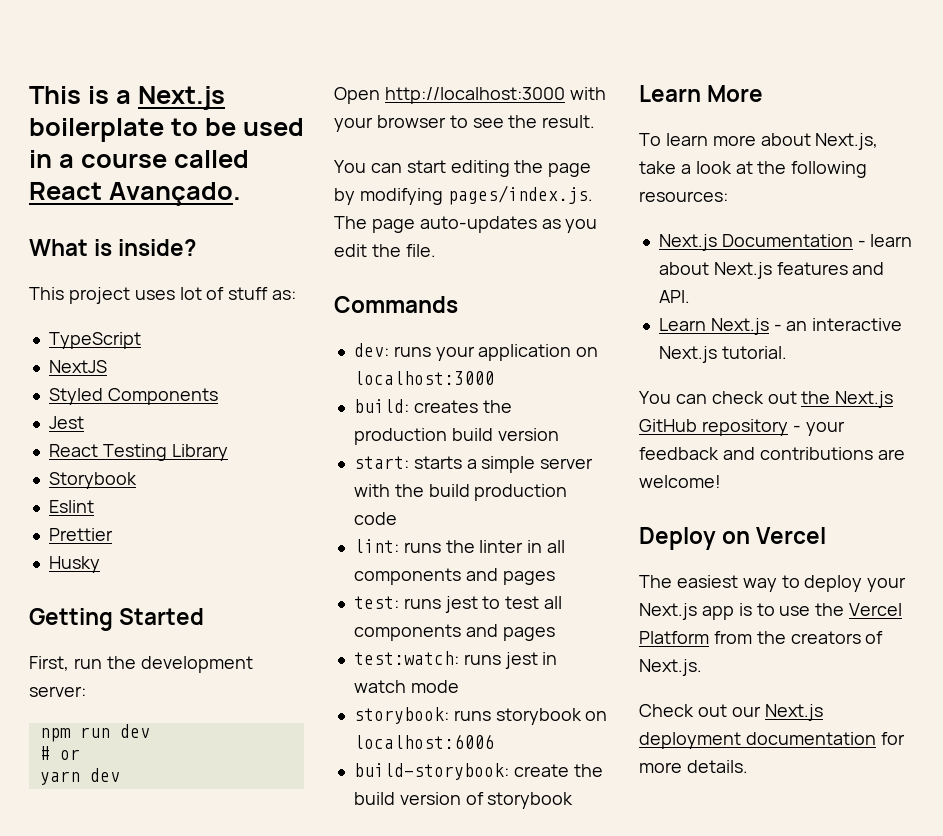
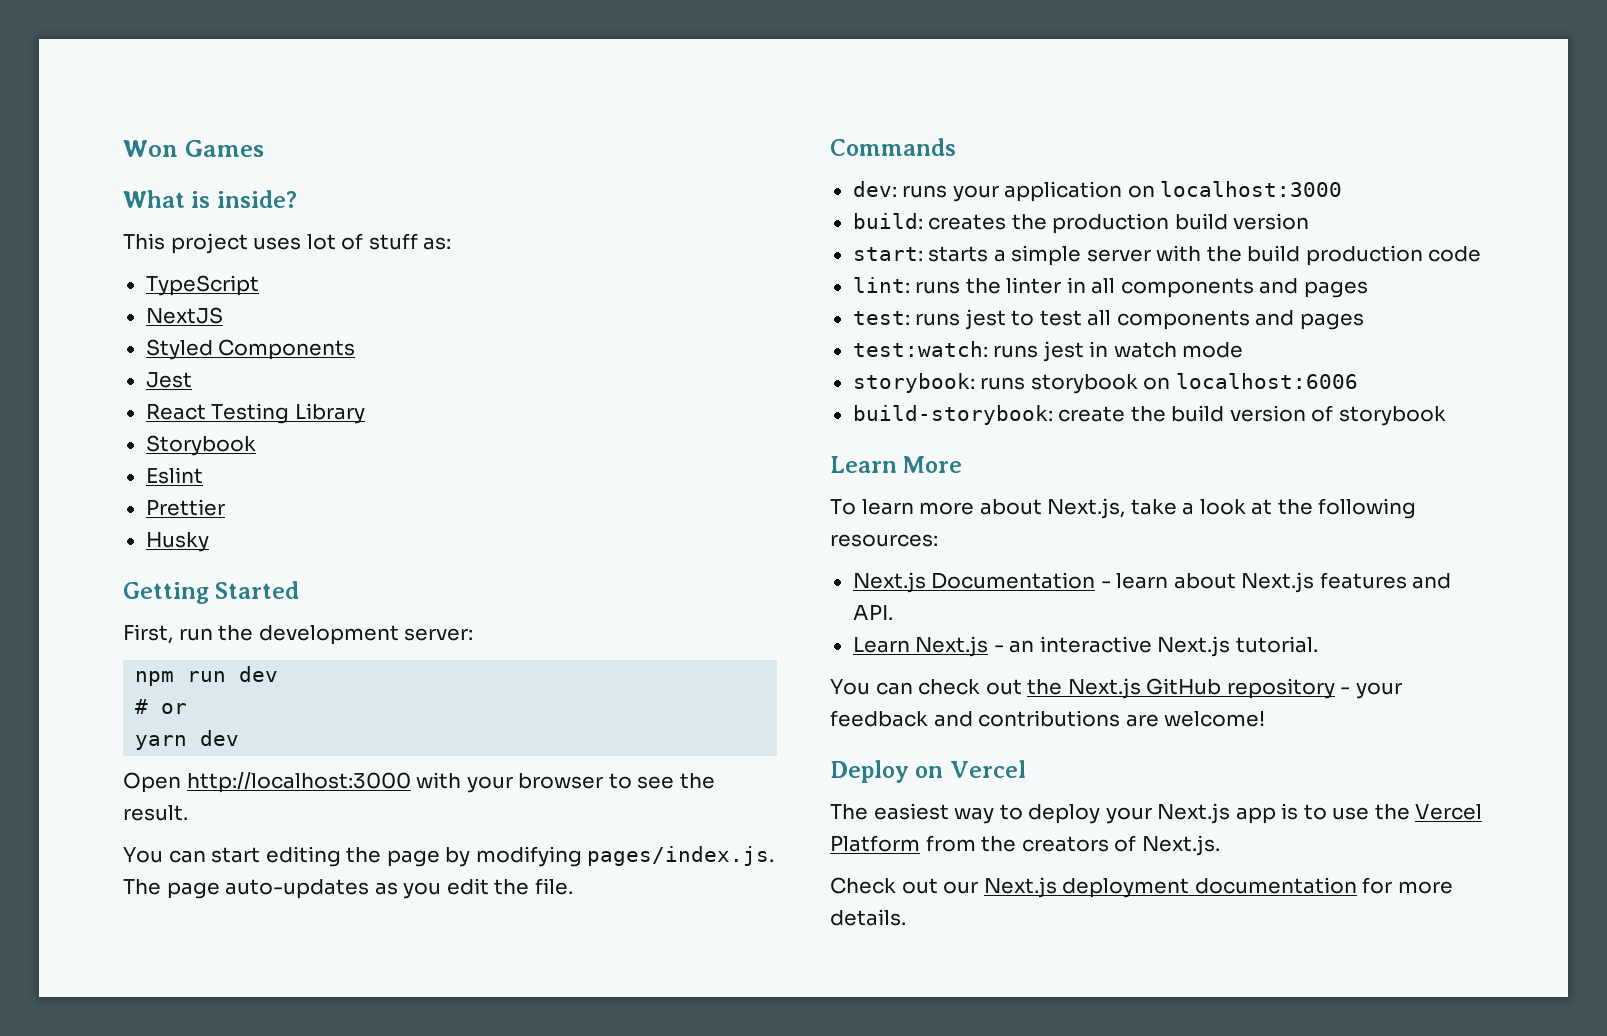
- This is a Next.js boilerplate to be used in a course called React Avançado.
+ Won Games

